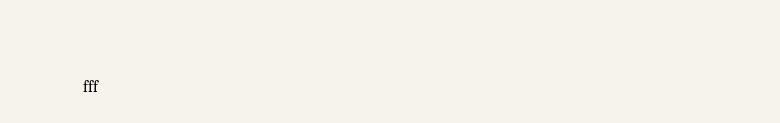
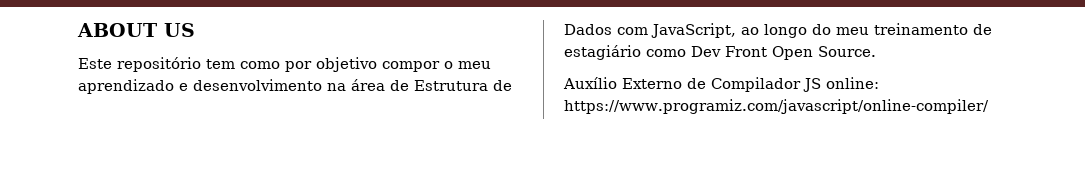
- fff
+ ABOUT US
+ Este repositório tem como por objetivo compor o meu aprendizado e desenvolvimento na área de Estrutura de Dados com JavaScript, ao longo do meu treinamento de estagiário como Dev Front Open Source.
+ Auxílio Externo de Compilador JS online: https://www.programiz.com/javascript/online-compiler/

